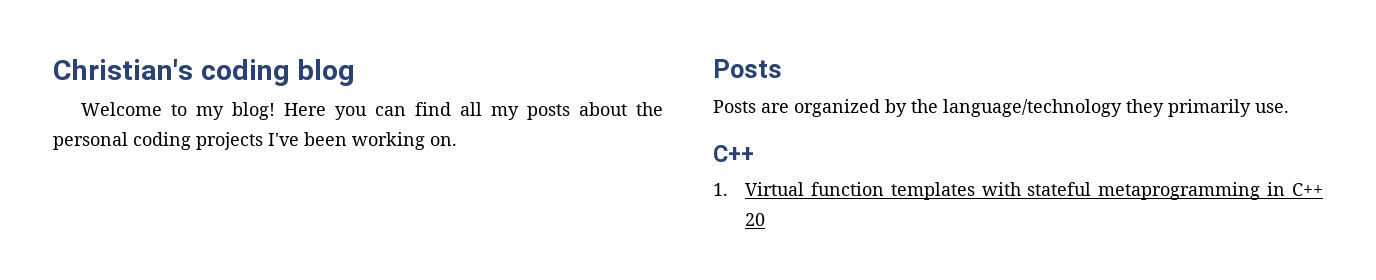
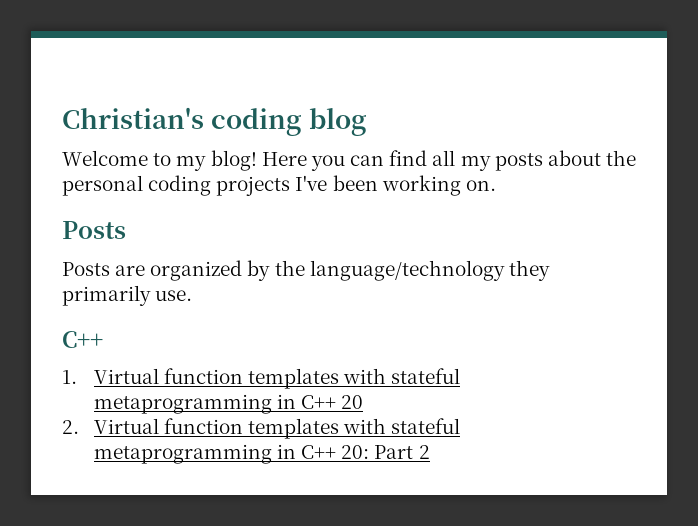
+ 2. Virtual function templates with stateful metaprogramming in C++ 20: Part 2

